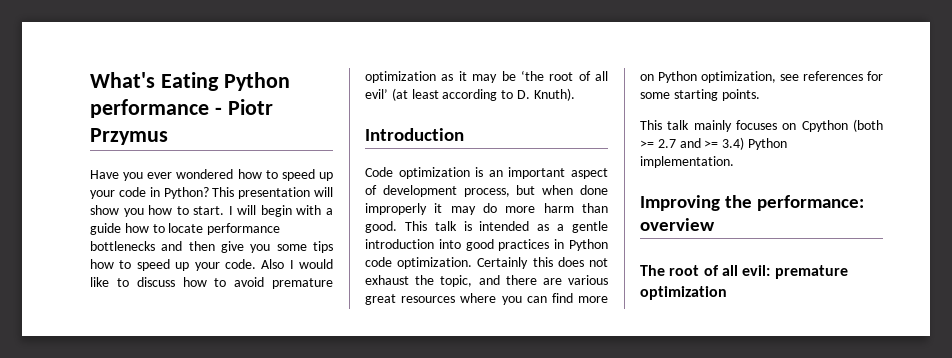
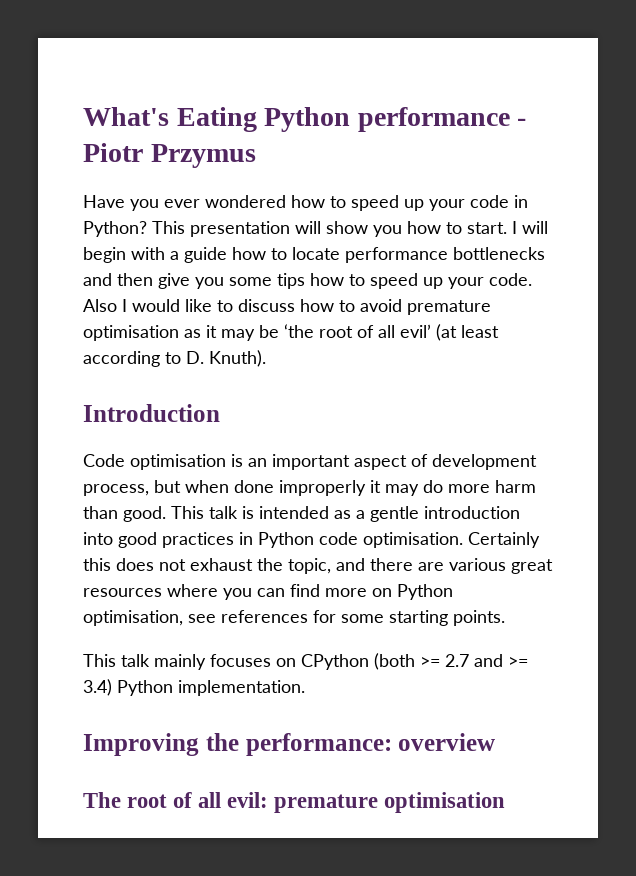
- Also I would like to discuss how to avoid premature optimization as it may be ‘the root of all evil’ (at least according to D. Knuth).
+ Also I would like to discuss how to avoid premature optimisation as it may be ‘the root of all evil’ (at least according to D. Knuth).
- Code optimization is an important aspect of development process, but when done improperly it may do more harm than good.
+ Code optimisation is an important aspect of development process, but when done improperly it may do more harm than good.
- This talk is intended as a gentle introduction into good practices in Python code optimization.
+ This talk is intended as a gentle introduction into good practices in Python code optimisation.
- Certainly this does not exhaust the topic, and there are various great resources where you can find more on Python optimization, see references for some starting points.
+ Certainly this does not exhaust the topic, and there are various great resources where you can find more on Python optimisation, see references for some starting points.
- This talk mainly focuses on Cpython (both >= 2.7 and >= 3.4) Python implementation.
+ This talk mainly focuses on CPython (both >= 2.7 and >= 3.4) Python implementation.
- The root of all evil: premature optimization
+ The root of all evil: premature optimisation

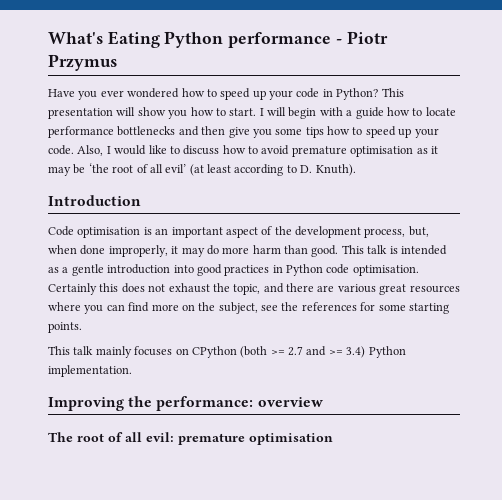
- Also I would like to discuss how to avoid premature optimisation as it may be ‘the root of all evil’ (at least according to D. Knuth).
+ Also, I would like to discuss how to avoid premature optimisation as it may be ‘the root of all evil’ (at least according to D. Knuth).
- Code optimisation is an important aspect of development process, but when done improperly it may do more harm than good.
+ Code optimisation is an important aspect of the development process, but, when done improperly, it may do more harm than good.
- Certainly this does not exhaust the topic, and there are various great resources where you can find more on Python optimisation, see references for some starting points.
+ Certainly this does not exhaust the topic, and there are various great resources where you can find more on the subject, see the references for some starting points.

